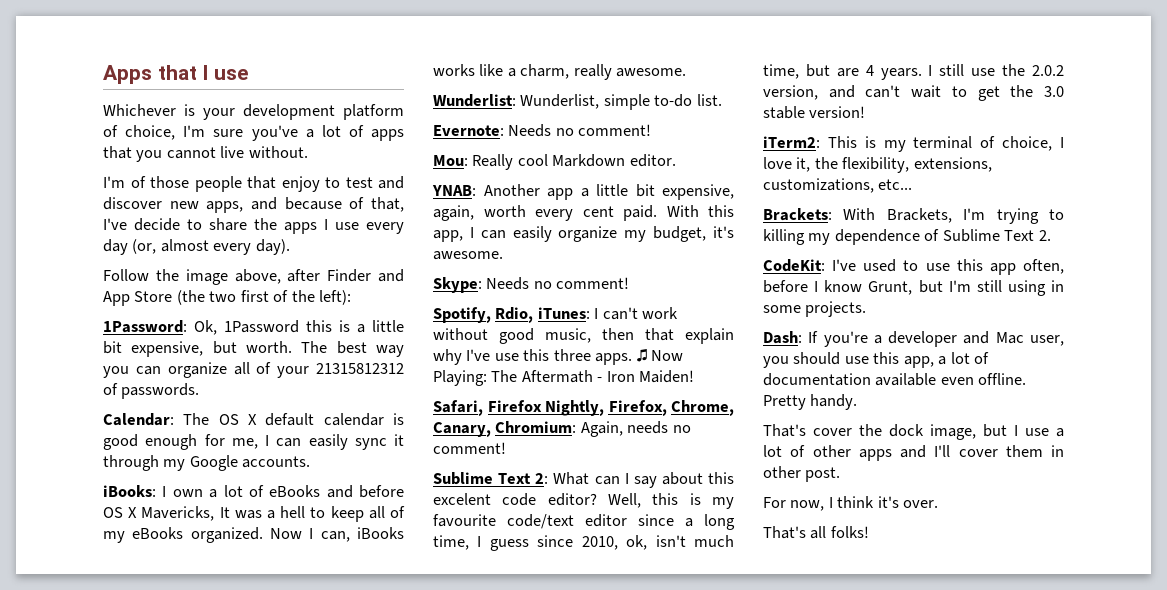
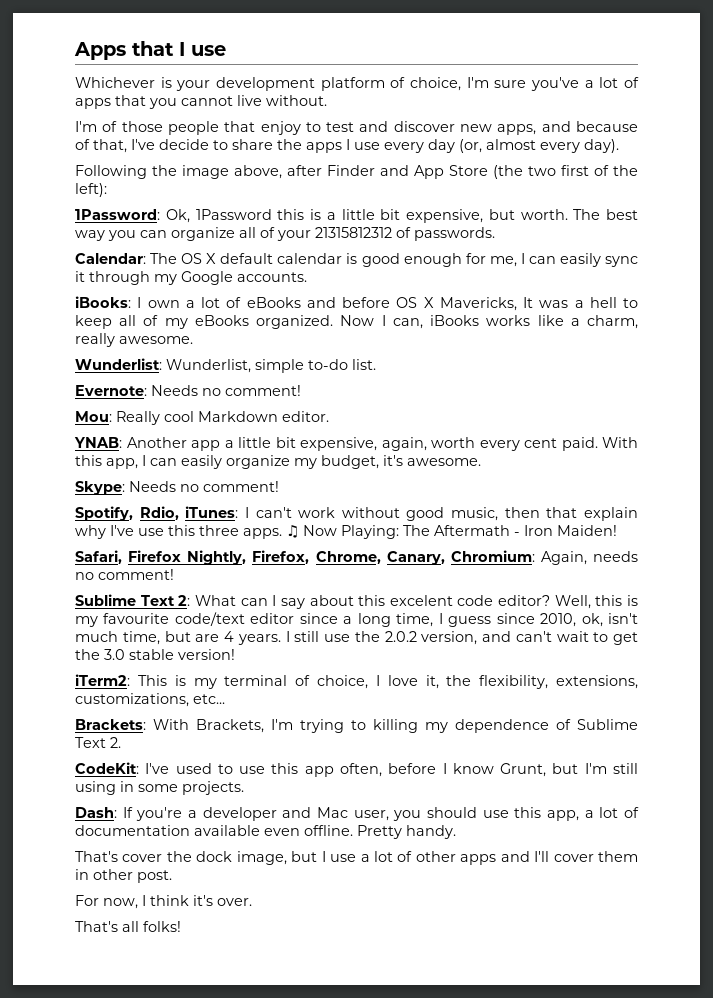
- Follow the image above, after Finder and App Store (the two first of the left):
+ Following the image above, after Finder and App Store (the two first of the left):

